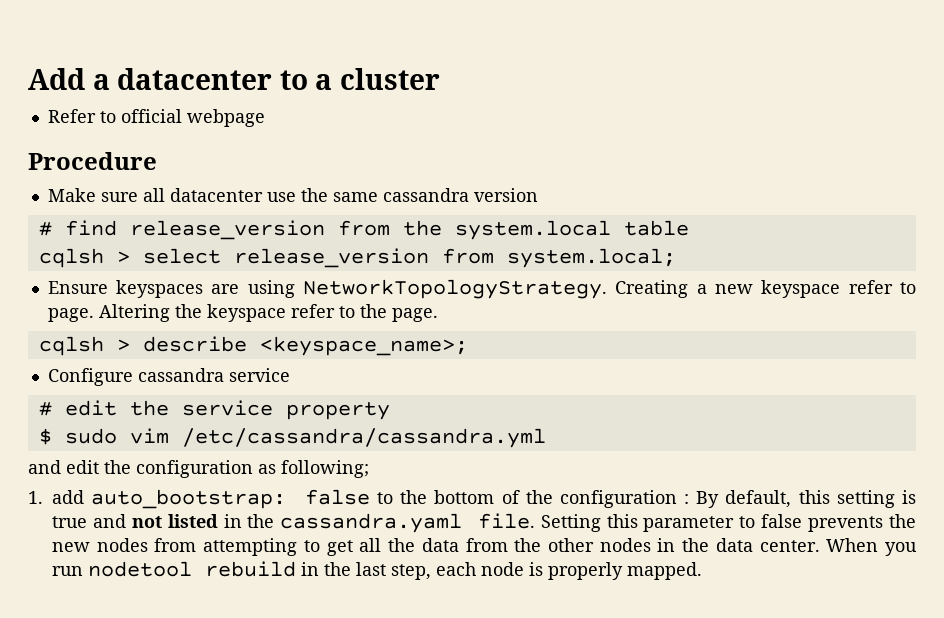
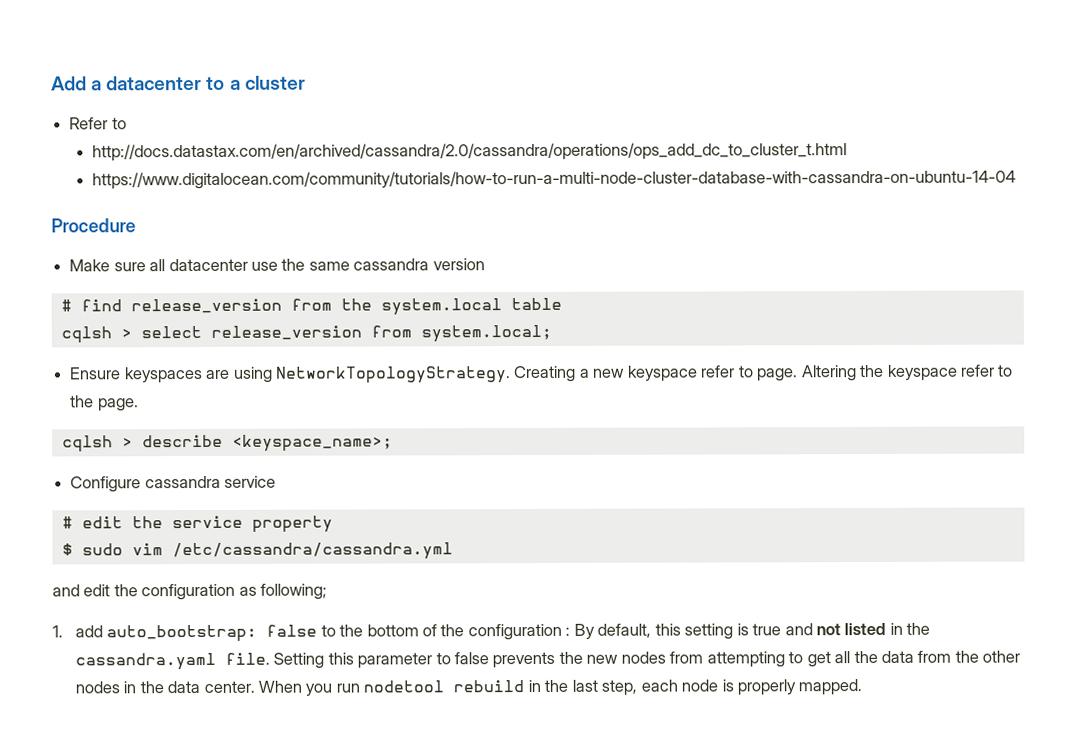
- Refer to official webpage
+ Refer to
+ http://docs.datastax.com/en/archived/cassandra/2.0/cassandra/operations/ops_add_dc_to_cluster_t.html
+ https://www.digitalocean.com/community/tutorials/how-to-run-a-multi-node-cluster-database-with-cassandra-on-ubuntu-14-04

